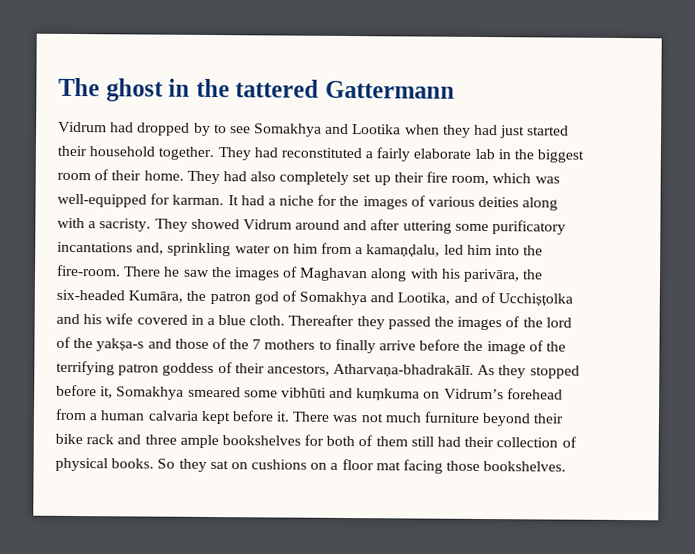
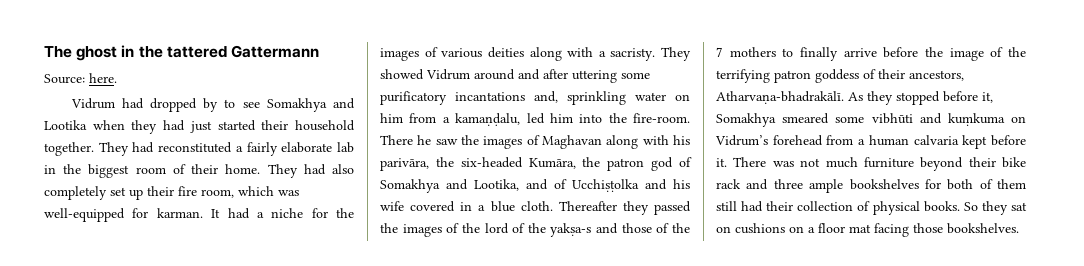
+ Source: here.

